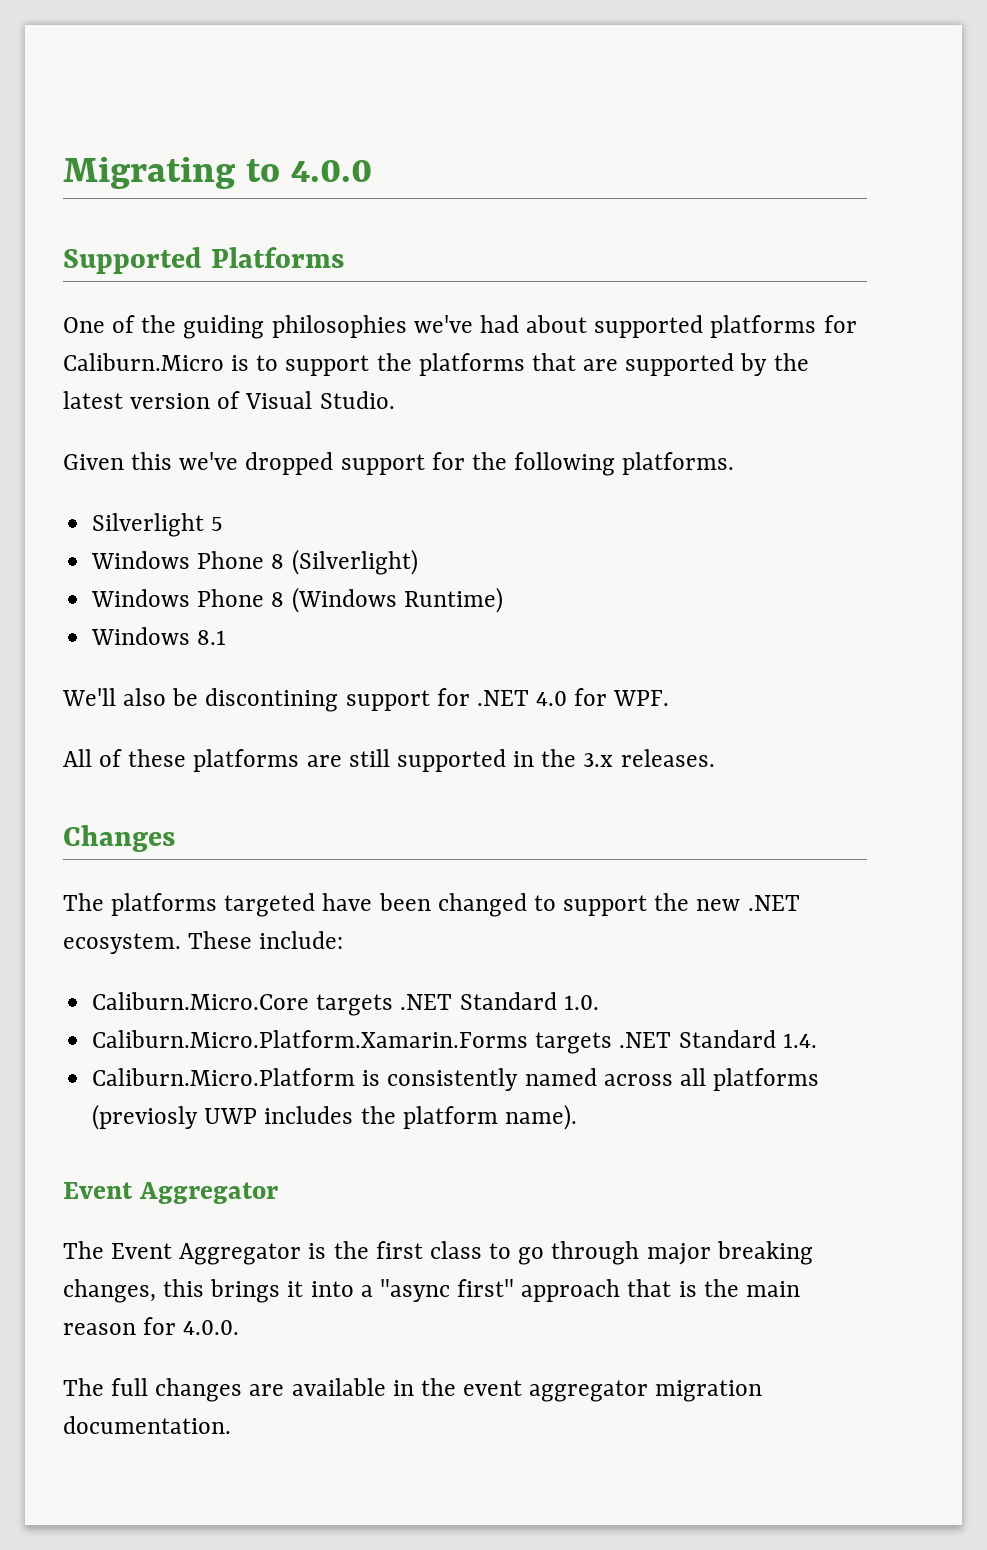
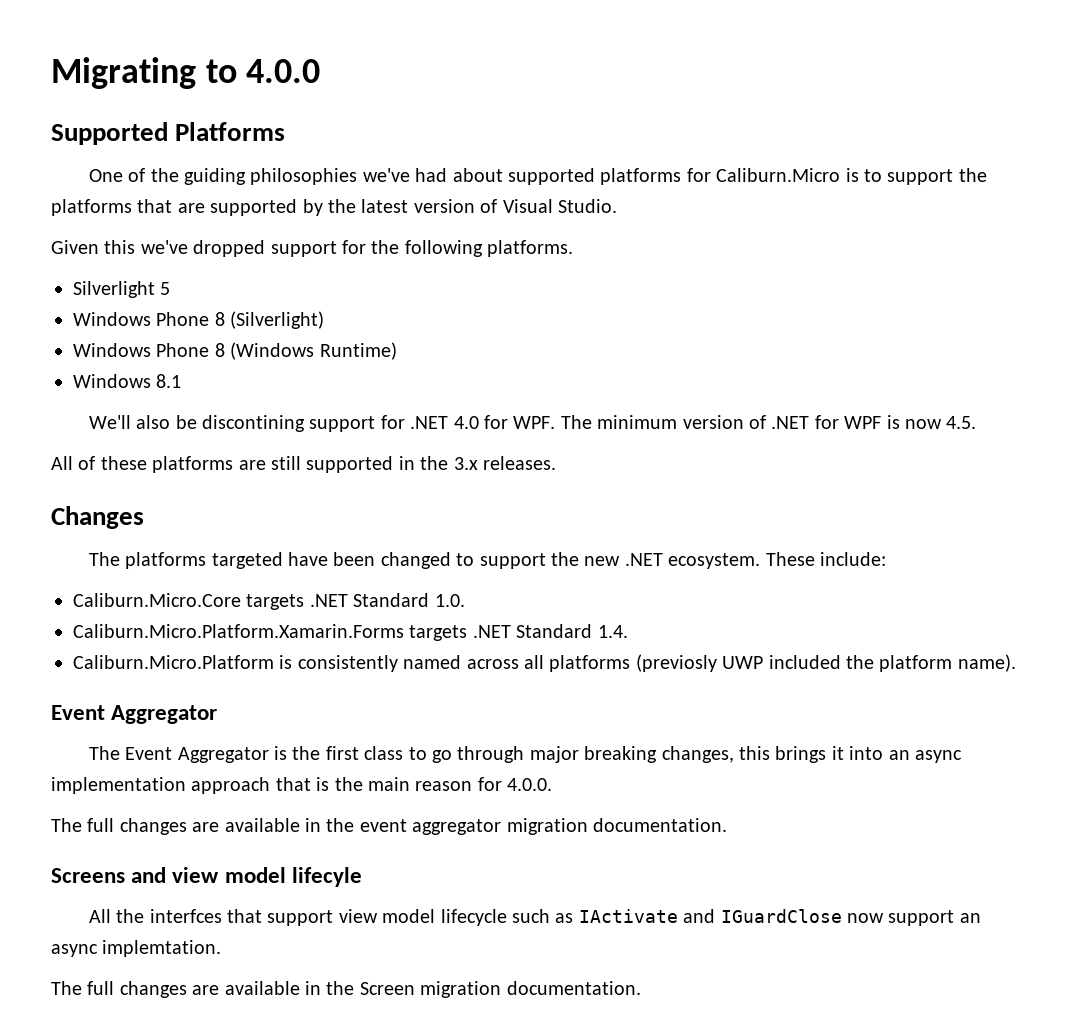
- We'll also be discontining support for .NET 4.0 for WPF.
+ We'll also be discontining support for .NET 4.0 for WPF. The minimum version of .NET for WPF is now 4.5.
- Caliburn.Micro.Platform is consistently named across all platforms (previosly UWP includes the platform name).
+ Caliburn.Micro.Platform is consistently named across all platforms (previosly UWP included the platform name).
- The Event Aggregator is the first class to go through major breaking changes, this brings it into a "async first" approach that is the main reason for 4.0.0.
+ The Event Aggregator is the first class to go through major breaking changes, this brings it into an async implementation approach that is the main reason for 4.0.0.
+ Screens and view model lifecyle
+ All the interfces that support view model lifecycle such as IActivate and IGuardClose now support an async implemtation.
+ The full changes are available in the Screen migration documentation.

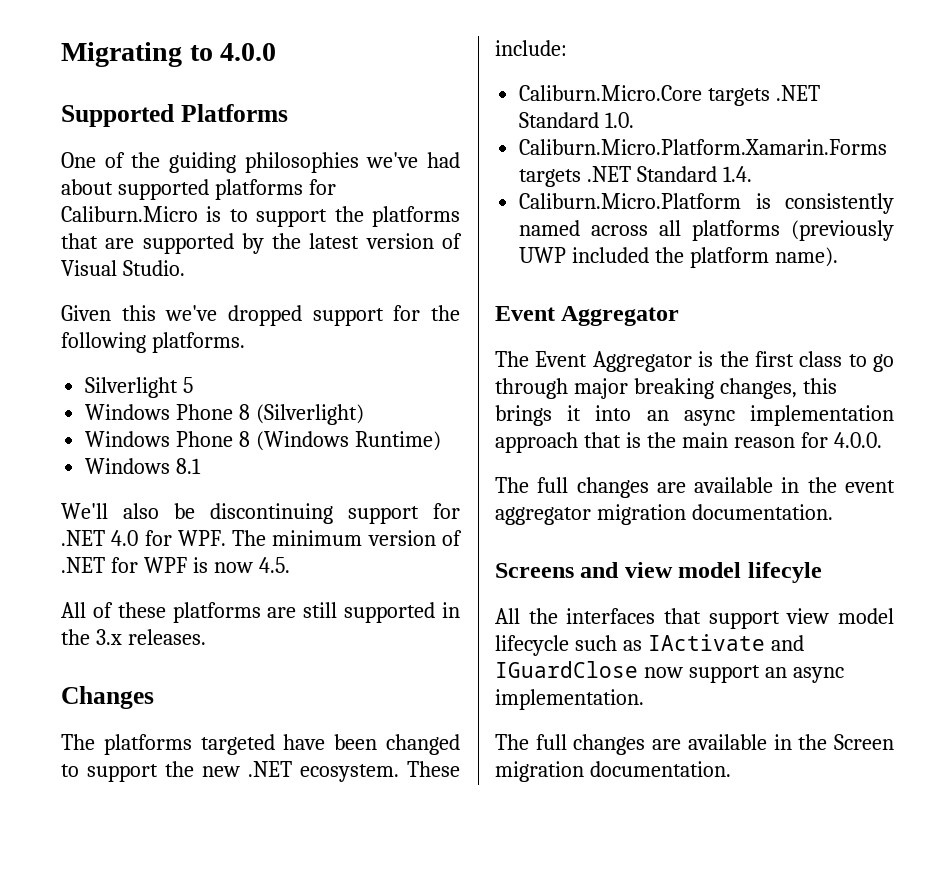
- We'll also be discontining support for .NET 4.0 for WPF. The minimum version of .NET for WPF is now 4.5.
+ We'll also be discontinuing support for .NET 4.0 for WPF. The minimum version of .NET for WPF is now 4.5.
- Caliburn.Micro.Platform is consistently named across all platforms (previosly UWP included the platform name).
+ Caliburn.Micro.Platform is consistently named across all platforms (previously UWP included the platform name).
- All the interfces that support view model lifecycle such as IActivate and IGuardClose now support an async implemtation.
+ All the interfaces that support view model lifecycle such as IActivate and IGuardClose now support an async implementation.

